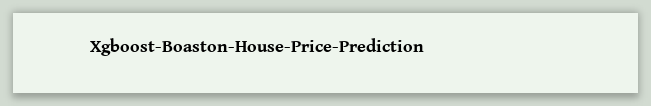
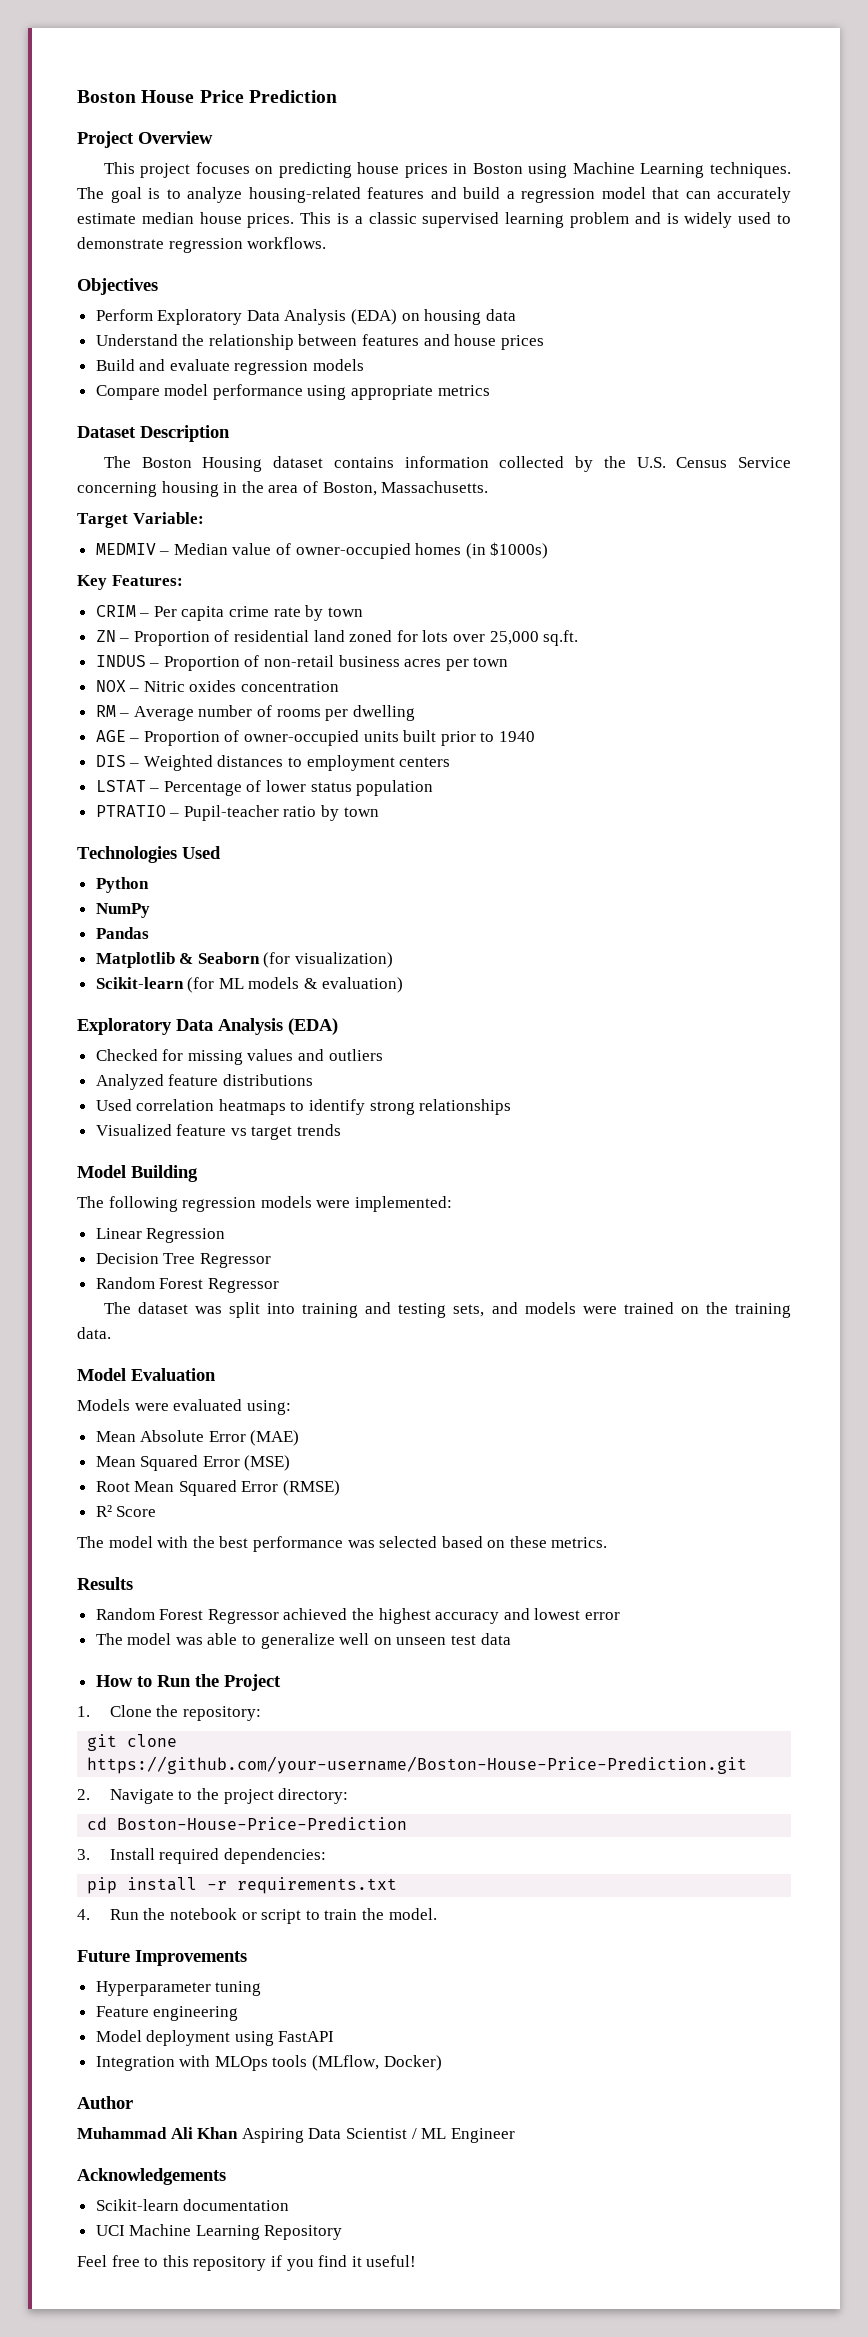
- Xgboost-Boaston-House-Price-Prediction
+ Boston House Price Prediction
+ Project Overview
+ This project focuses on predicting house prices in Boston using Machine Learning techniques. The goal is to analyze housing-related features and build a regression model that can accurately estimate median house prices. This is a classic supervised learning problem and is widely used to demonstrate regression workflows.
+ Objectives
+ Perform Exploratory Data Analysis (EDA) on housing data
+ Understand the relationship between features and house prices
+ Build and evaluate regression models
+ Compare model performance using appropriate metrics
+ Dataset Description
+ The Boston Housing dataset contains information collected by the U.S. Census Service concerning housing in the area of Boston, Massachusetts.
+ Target Variable:
+ MEDMIV – Median value of owner-occupied homes (in $1000s)
+ Key Features:
+ CRIM – Per capita crime rate by town
+ ZN – Proportion of residential land zoned for lots over 25,000 sq.ft.
+ INDUS – Proportion of non-retail business acres per town
+ NOX – Nitric oxides concentration
+ RM – Average number of rooms per dwelling
+ AGE – Proportion of owner-occupied units built prior to 1940
+ DIS – Weighted distances to employment centers
+ LSTAT – Percentage of lower status population
+ PTRATIO – Pupil-teacher ratio by town
+ Technologies Used
+ Python
+ NumPy
+ Pandas
+ Matplotlib & Seaborn (for visualization)
+ Scikit-learn (for ML models & evaluation)
+ Exploratory Data Analysis (EDA)
+ Checked for missing values and outliers
+ Analyzed feature distributions
+ Used correlation heatmaps to identify strong relationships
+ Visualized feature vs target trends
+ Model Building
+ The following regression models were implemented:
+ Linear Regression
+ Decision Tree Regressor
+ Random Forest Regressor
+ The dataset was split into training and testing sets, and models were trained on the training data.
+ Model Evaluation
+ Models were evaluated using:
+ Mean Absolute Error (MAE)
+ Mean Squared Error (MSE)
+ Root Mean Squared Error (RMSE)
+ R² Score
+ The model with the best performance was selected based on these metrics.
+ Results
+ Random Forest Regressor achieved the highest accuracy and lowest error
+ The model was able to generalize well on unseen test data
+ How to Run the Project
+ 1. Clone the repository:
+ git clone https://github.com/your-username/Boston-House-Price-Prediction.git
+ 2. Navigate to the project directory:
+ cd Boston-House-Price-Prediction
+ 3. Install required dependencies:
+ pip install -r requirements.txt
+ 4. Run the notebook or script to train the model.
+ Future Improvements
+ Hyperparameter tuning
+ Feature engineering
+ Model deployment using FastAPI
+ Integration with MLOps tools (MLflow, Docker)
+ Author
+ Muhammad Ali Khan Aspiring Data Scientist / ML Engineer
+ Acknowledgements
+ Scikit-learn documentation
+ UCI Machine Learning Repository
+ Feel free to this repository if you find it useful!

